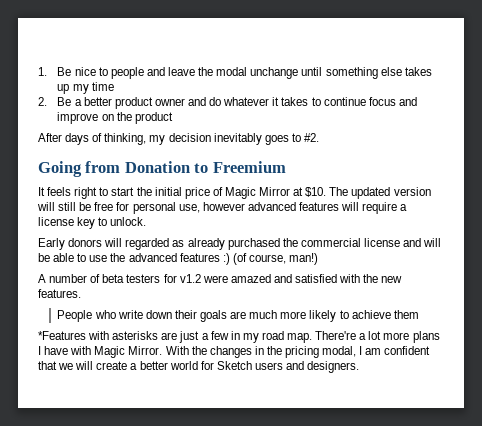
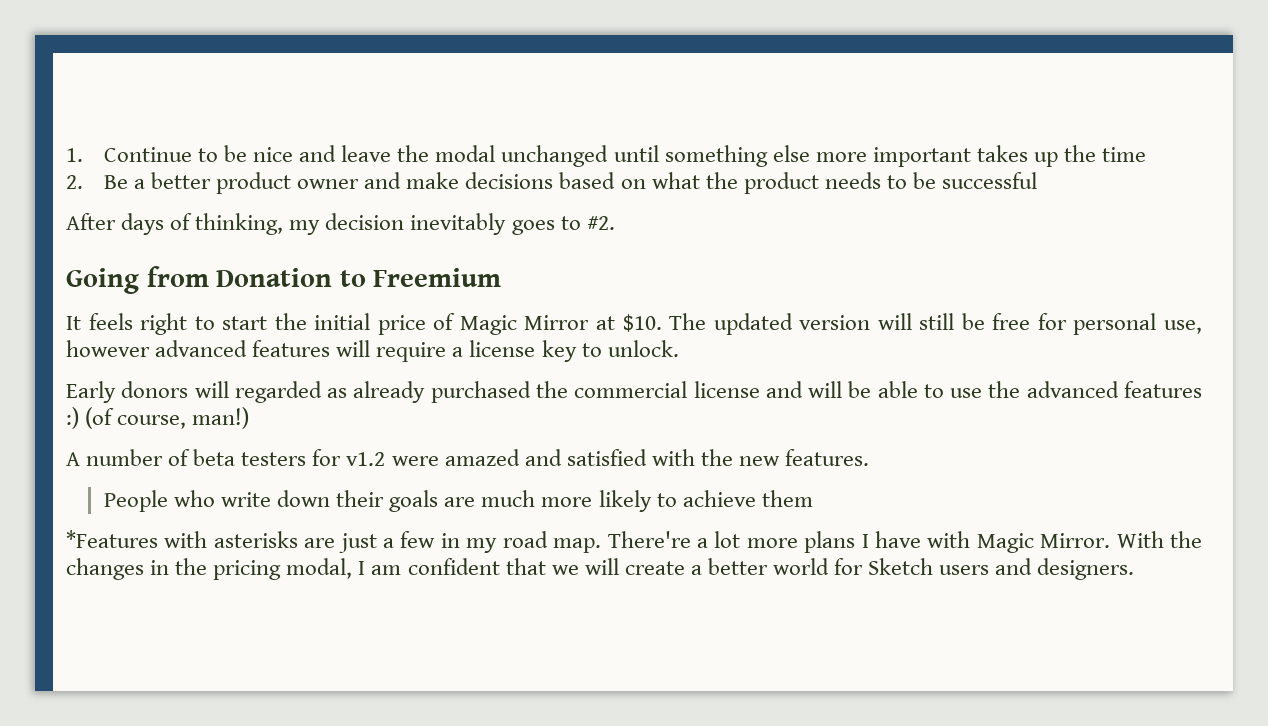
- 1. Be nice to people and leave the modal unchange until something else takes up my time
+ 1. Continue to be nice and leave the modal unchanged until something else more important takes up the time
- 2. Be a better product owner and do whatever it takes to continue focus and improve on the product
+ 2. Be a better product owner and make decisions based on what the product needs to be successful

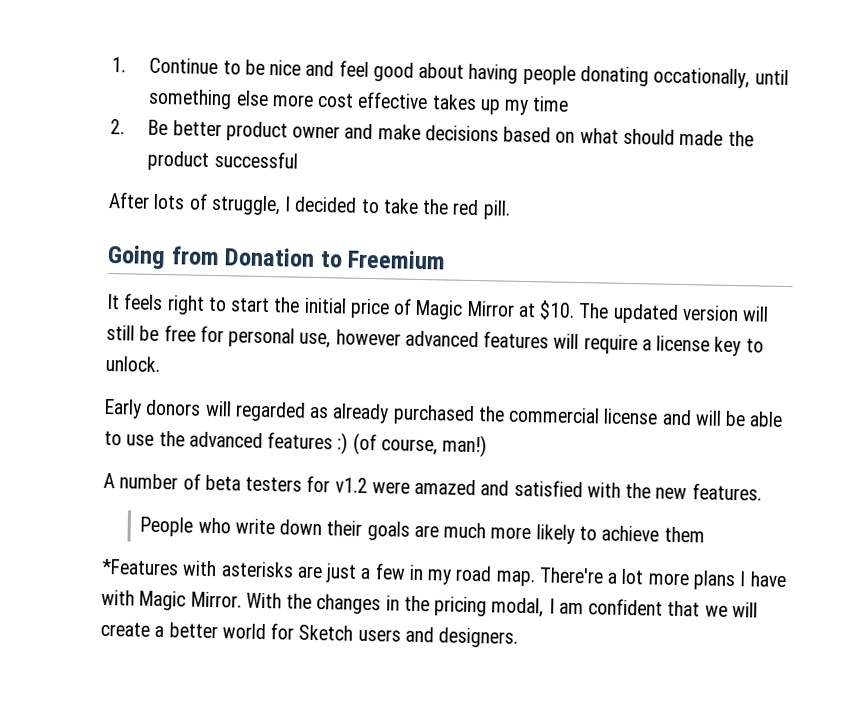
- 1. Continue to be nice and leave the modal unchanged until something else more important takes up the time
+ 1. Continue to be nice and feel good about having people donating occationally, until something else more cost effective takes up my time
- 2. Be a better product owner and make decisions based on what the product needs to be successful
- After days of thinking, my decision inevitably goes to #2.
+ 2. Be better product owner and make decisions based on what should made the product successful
+ After lots of struggle, I decided to take the red pill.

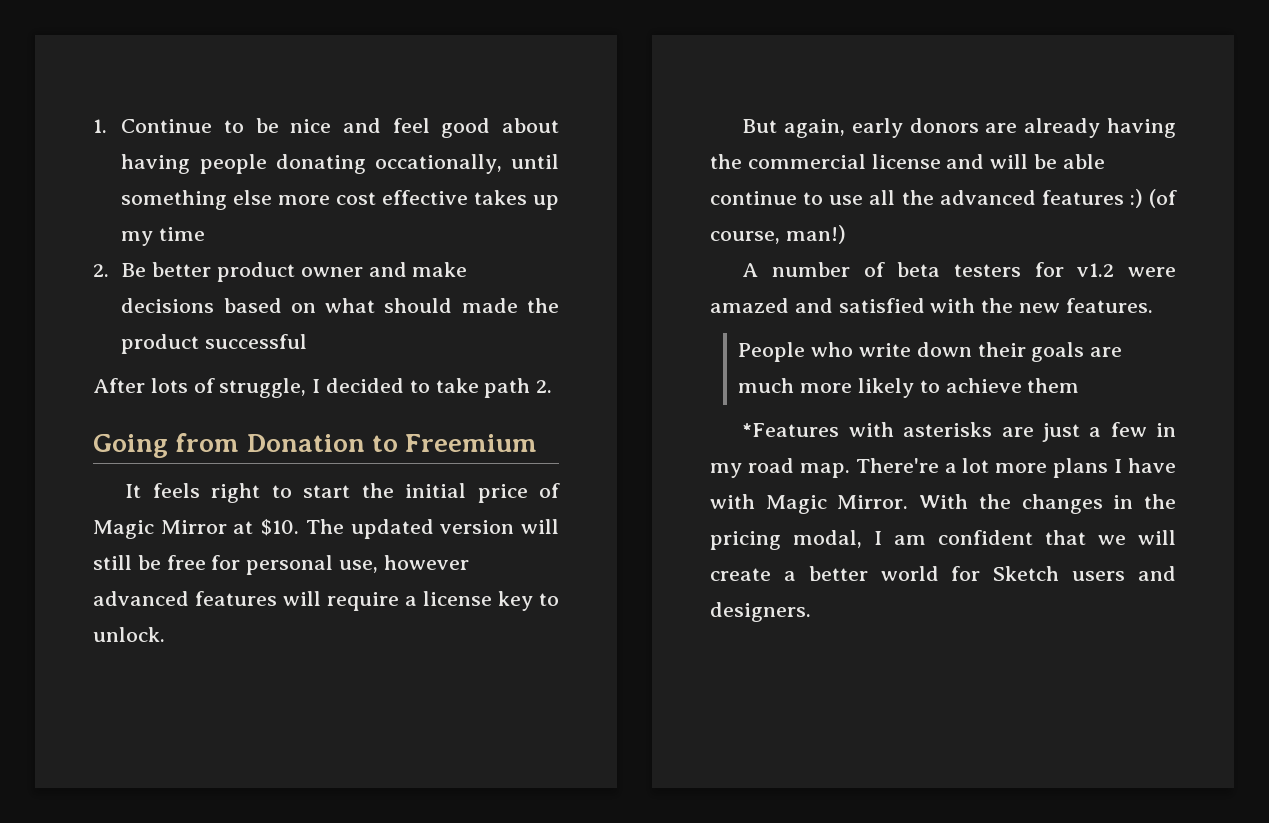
- After lots of struggle, I decided to take the red pill.
+ After lots of struggle, I decided to take path 2.
- Early donors will regarded as already purchased the commercial license and will be able to use the advanced features :) (of course, man!)
+ But again, early donors are already having the commercial license and will be able continue to use all the advanced features :) (of course, man!)

